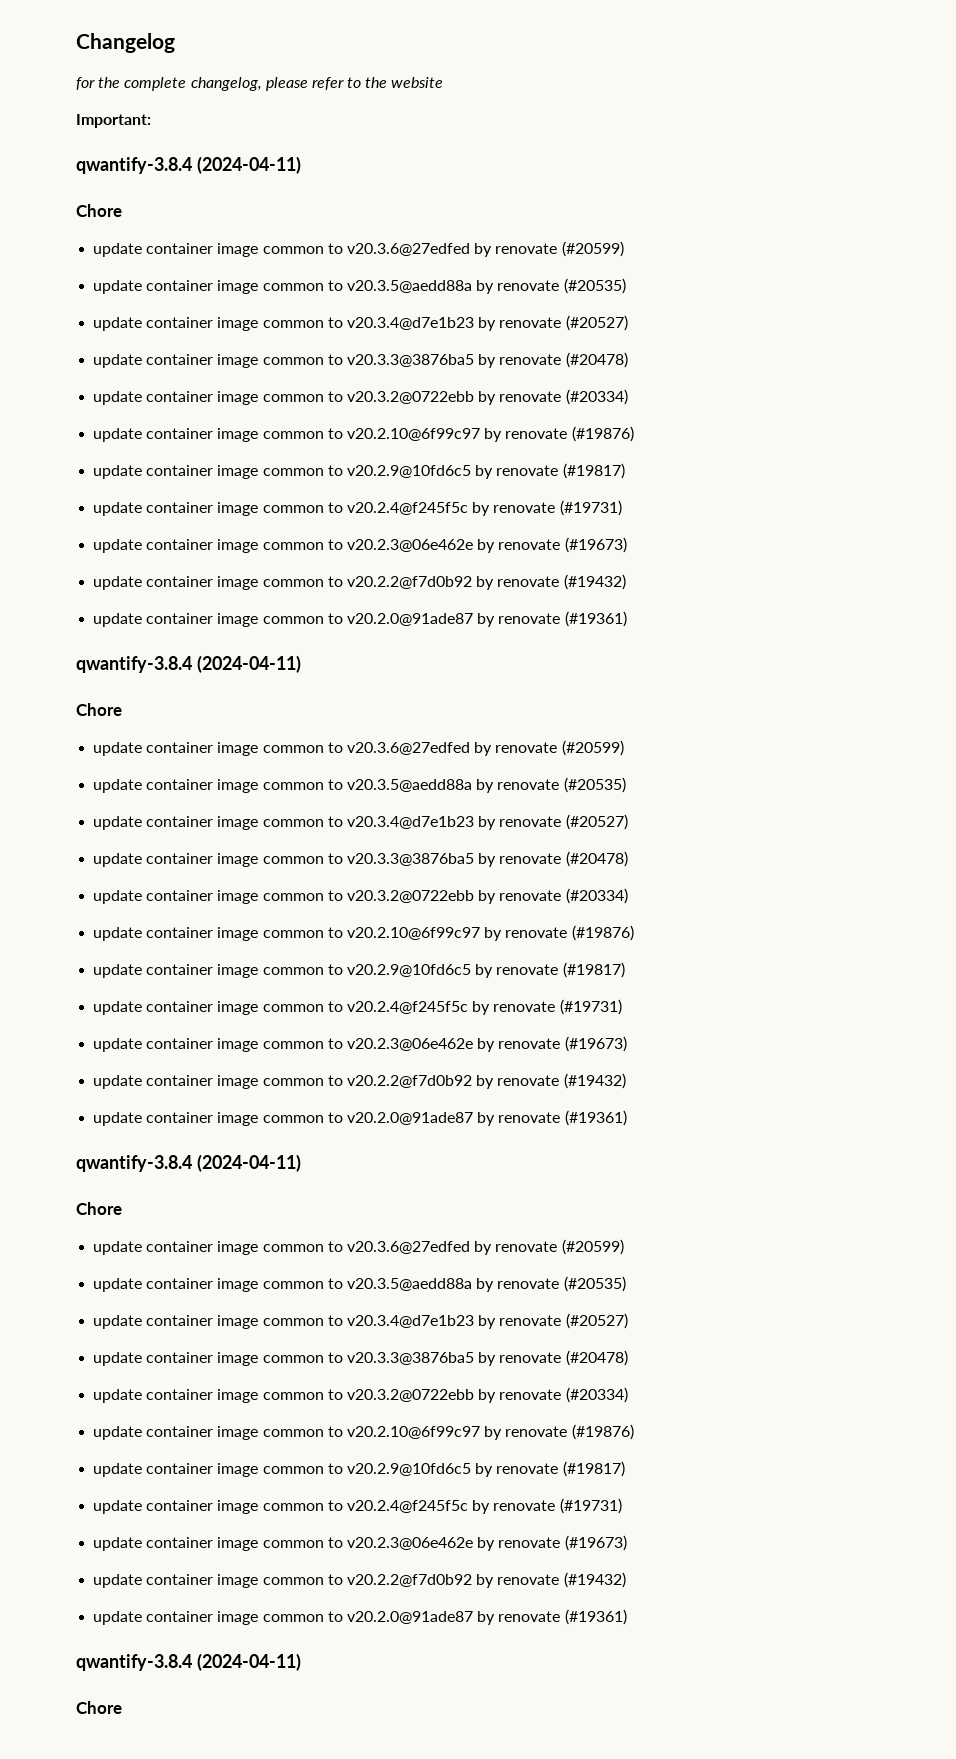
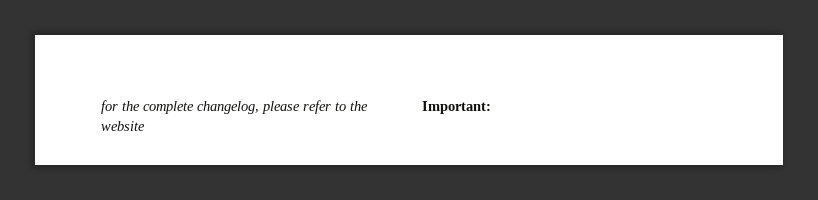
- Changelog
  Important:
- qwantify-3.8.4 (2024-04-11)
- Chore
- update container image common to v20.3.6@27edfed by renovate (#20599)
- update container image common to v20.3.5@aedd88a by renovate (#20535)
- update container image common to v20.3.4@d7e1b23 by renovate (#20527)
- update container image common to v20.3.3@3876ba5 by renovate (#20478)
- update container image common to v20.3.2@0722ebb by renovate (#20334)
- update container image common to v20.2.10@6f99c97 by renovate (#19876)
- update container image common to v20.2.9@10fd6c5 by renovate (#19817)
- update container image common to v20.2.4@f245f5c by renovate (#19731)
- update container image common to v20.2.3@06e462e by renovate (#19673)
- update container image common to v20.2.2@f7d0b92 by renovate (#19432)
- update container image common to v20.2.0@91ade87 by renovate (#19361)
- qwantify-3.8.4 (2024-04-11)
- Chore
- update container image common to v20.3.6@27edfed by renovate (#20599)
- update container image common to v20.3.5@aedd88a by renovate (#20535)
- update container image common to v20.3.4@d7e1b23 by renovate (#20527)
- update container image common to v20.3.3@3876ba5 by renovate (#20478)
- update container image common to v20.3.2@0722ebb by renovate (#20334)
- update container image common to v20.2.10@6f99c97 by renovate (#19876)
- update container image common to v20.2.9@10fd6c5 by renovate (#19817)
- update container image common to v20.2.4@f245f5c by renovate (#19731)
- update container image common to v20.2.3@06e462e by renovate (#19673)
- update container image common to v20.2.2@f7d0b92 by renovate (#19432)
- update container image common to v20.2.0@91ade87 by renovate (#19361)
- qwantify-3.8.4 (2024-04-11)
- Chore
- update container image common to v20.3.6@27edfed by renovate (#20599)
- update container image common to v20.3.5@aedd88a by renovate (#20535)
- update container image common to v20.3.4@d7e1b23 by renovate (#20527)
- update container image common to v20.3.3@3876ba5 by renovate (#20478)
- update container image common to v20.3.2@0722ebb by renovate (#20334)
- update container image common to v20.2.10@6f99c97 by renovate (#19876)
- update container image common to v20.2.9@10fd6c5 by renovate (#19817)
- update container image common to v20.2.4@f245f5c by renovate (#19731)
- update container image common to v20.2.3@06e462e by renovate (#19673)
- update container image common to v20.2.2@f7d0b92 by renovate (#19432)
- update container image common to v20.2.0@91ade87 by renovate (#19361)
- qwantify-3.8.4 (2024-04-11)
- Chore

